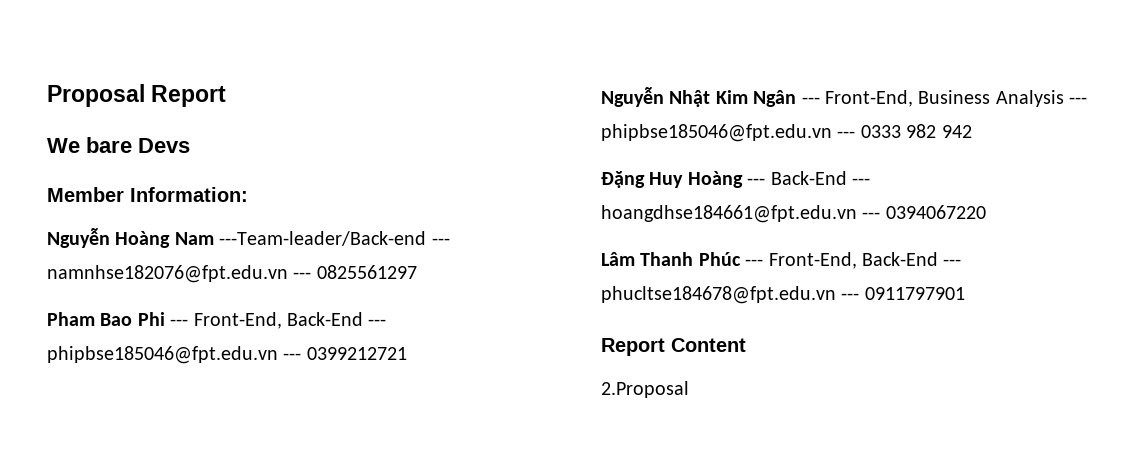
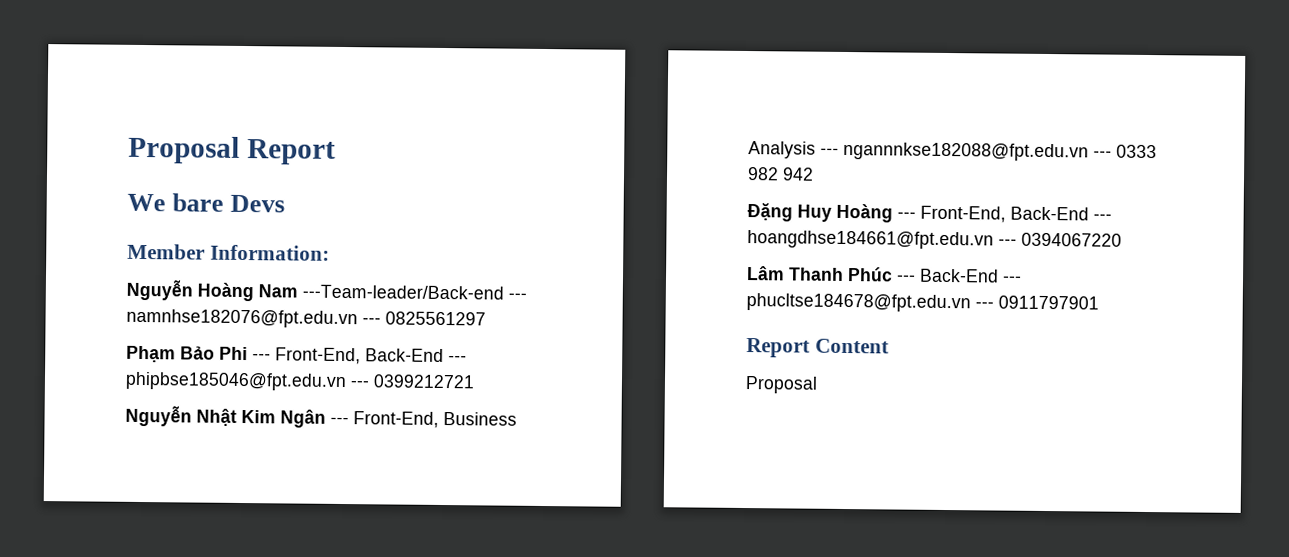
- Pham Bao Phi --- Front-End, Back-End --- phipbse185046@fpt.edu.vn --- 0399212721
+ Phạm Bảo Phi --- Front-End, Back-End --- phipbse185046@fpt.edu.vn --- 0399212721
- Nguyễn Nhật Kim Ngân --- Front-End, Business Analysis --- phipbse185046@fpt.edu.vn --- 0333 982 942
+ Nguyễn Nhật Kim Ngân --- Front-End, Business Analysis --- ngannnkse182088@fpt.edu.vn --- 0333 982 942
- Đặng Huy Hoàng --- Back-End --- hoangdhse184661@fpt.edu.vn --- 0394067220
+ Đặng Huy Hoàng --- Front-End, Back-End --- hoangdhse184661@fpt.edu.vn --- 0394067220
- Lâm Thanh Phúc --- Front-End, Back-End --- phucltse184678@fpt.edu.vn --- 0911797901
+ Lâm Thanh Phúc --- Back-End --- phucltse184678@fpt.edu.vn --- 0911797901
  Report Content
- 2.Proposal
+ Proposal

